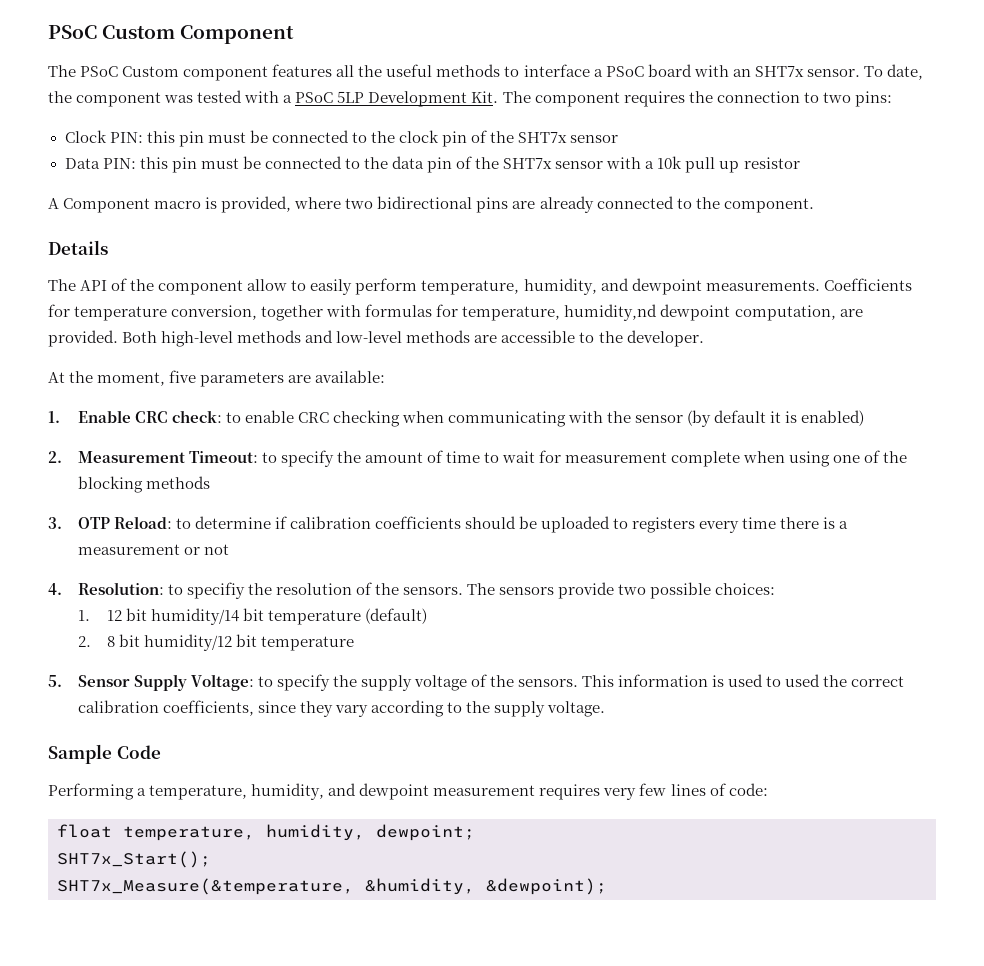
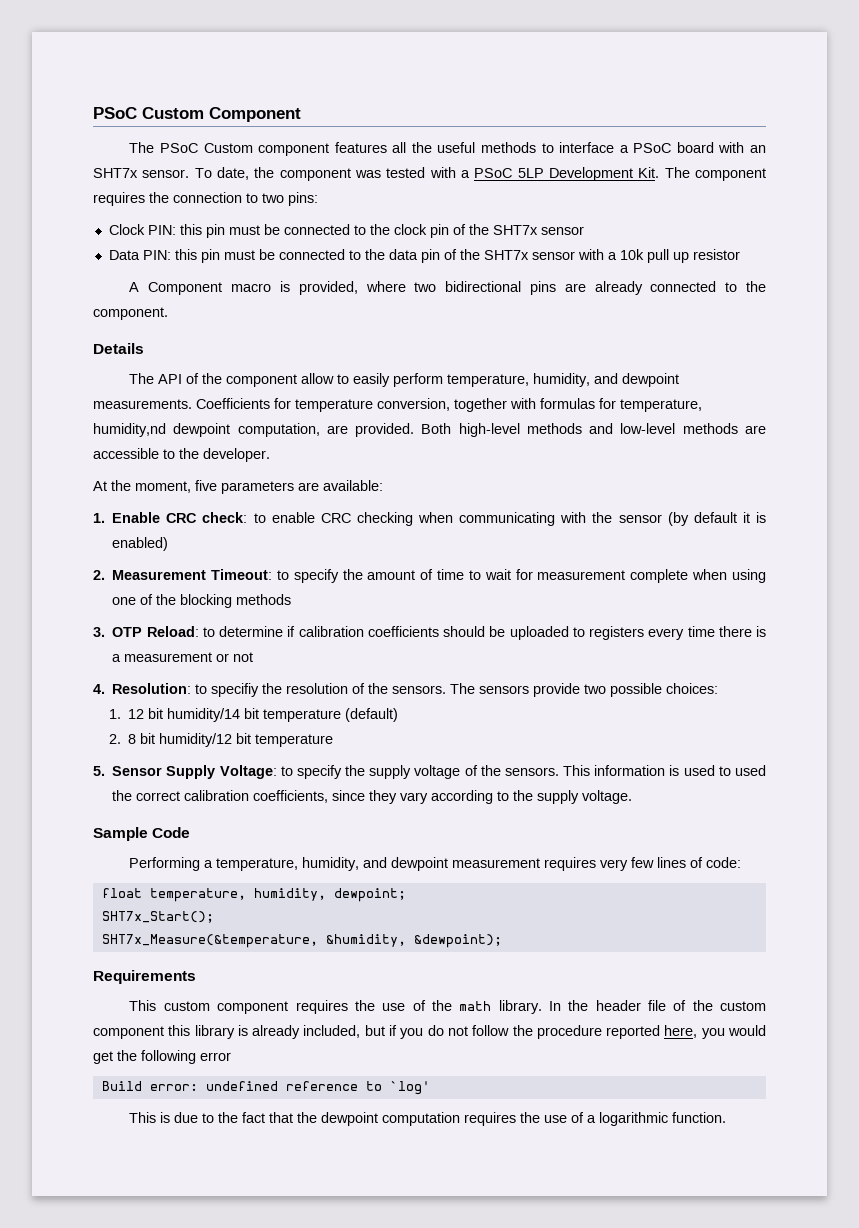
+ Requirements
+ This custom component requires the use of the math library. In the header file of the custom component this library is already included, but if you do not follow the procedure reported here, you would get the following error
+ Build error: undefined reference to `log'
+ This is due to the fact that the dewpoint computation requires the use of a logarithmic function.

